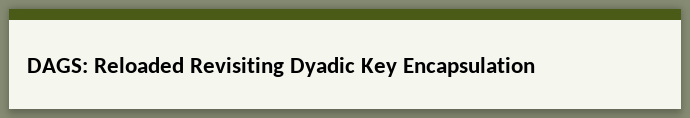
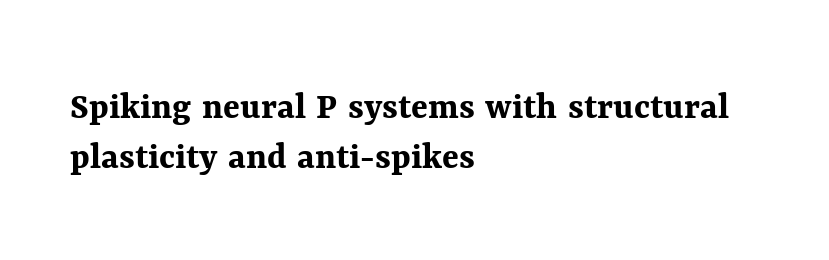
- DAGS: Reloaded Revisiting Dyadic Key Encapsulation
+ Spiking neural P systems with structural plasticity and anti-spikes

